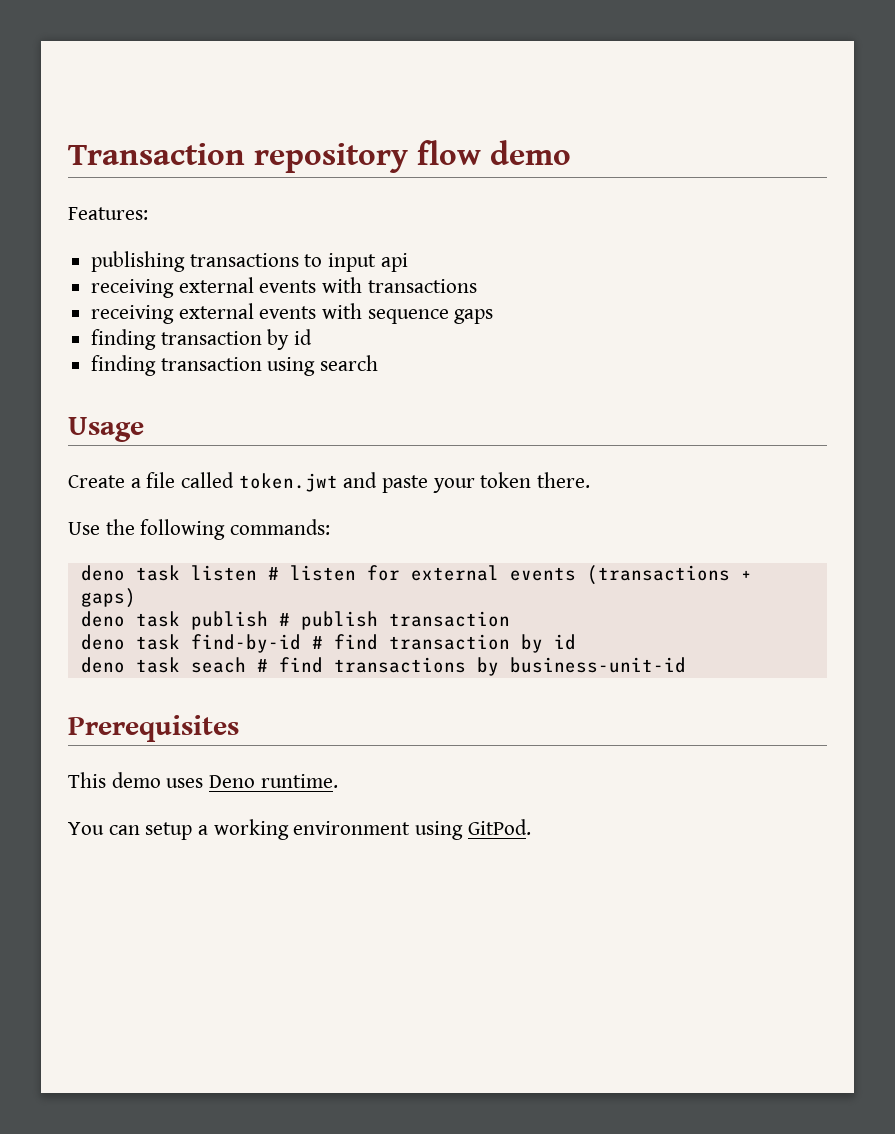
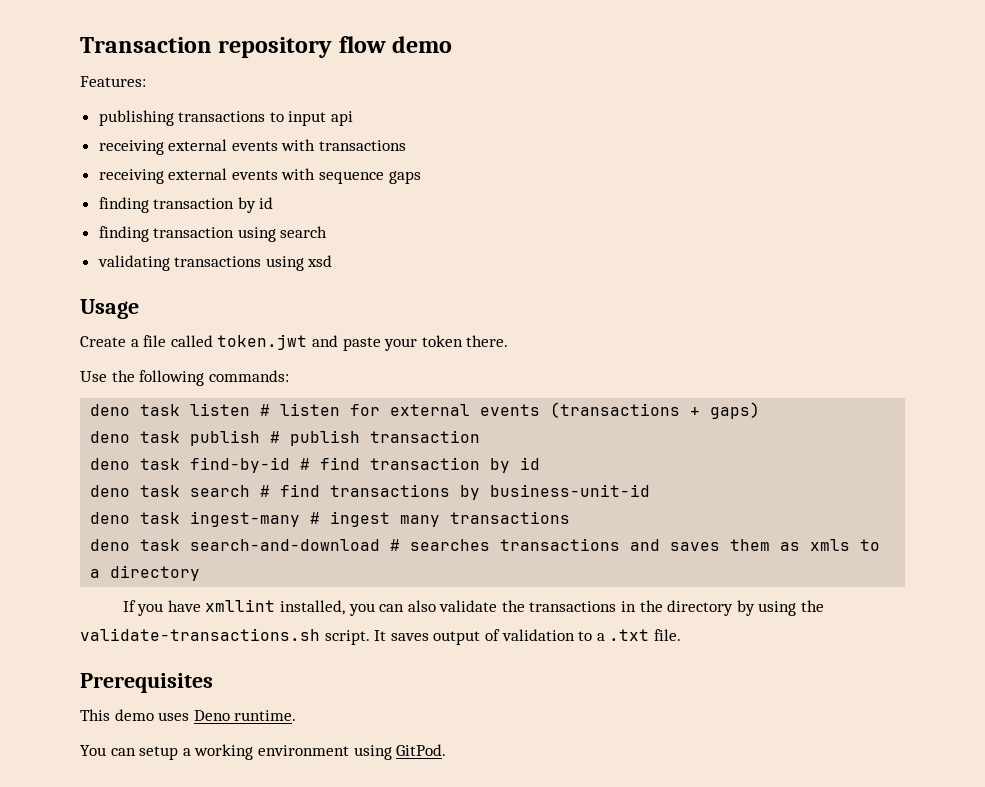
+ validating transactions using xsd
- deno task seach # find transactions by business-unit-id
+ deno task search # find transactions by business-unit-id
+ deno task ingest-many # ingest many transactions
+ deno task search-and-download # searches transactions and saves them as xmls to a directory
+ If you have xmllint installed, you can also validate the transactions in the directory by using the validate-transactions.sh script. It saves output of validation to a .txt file.

